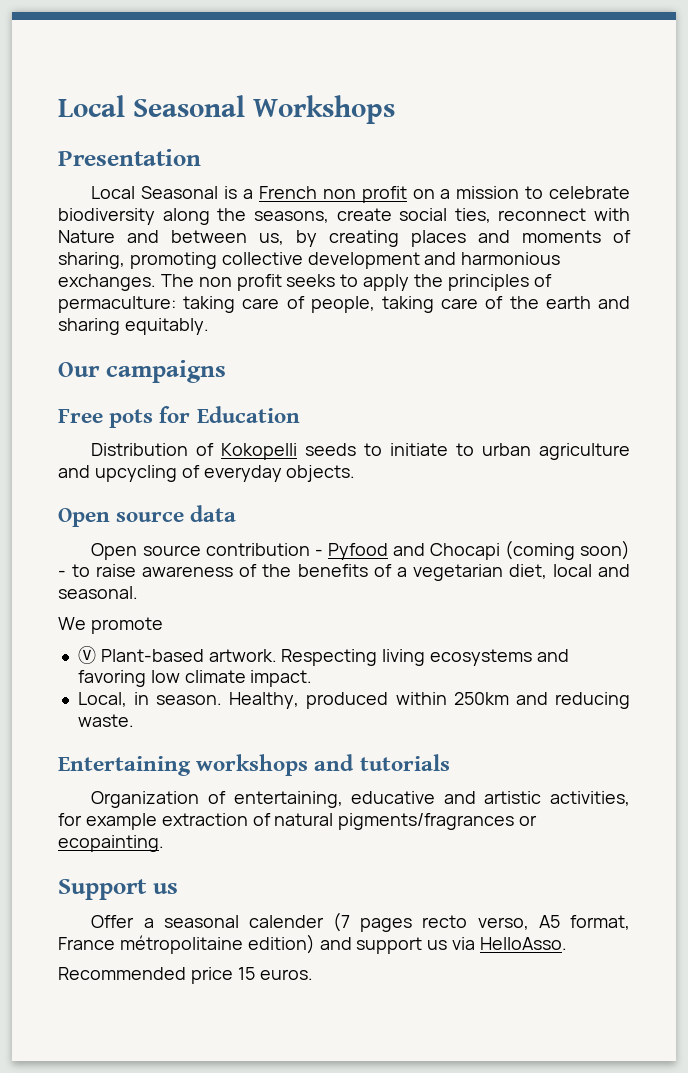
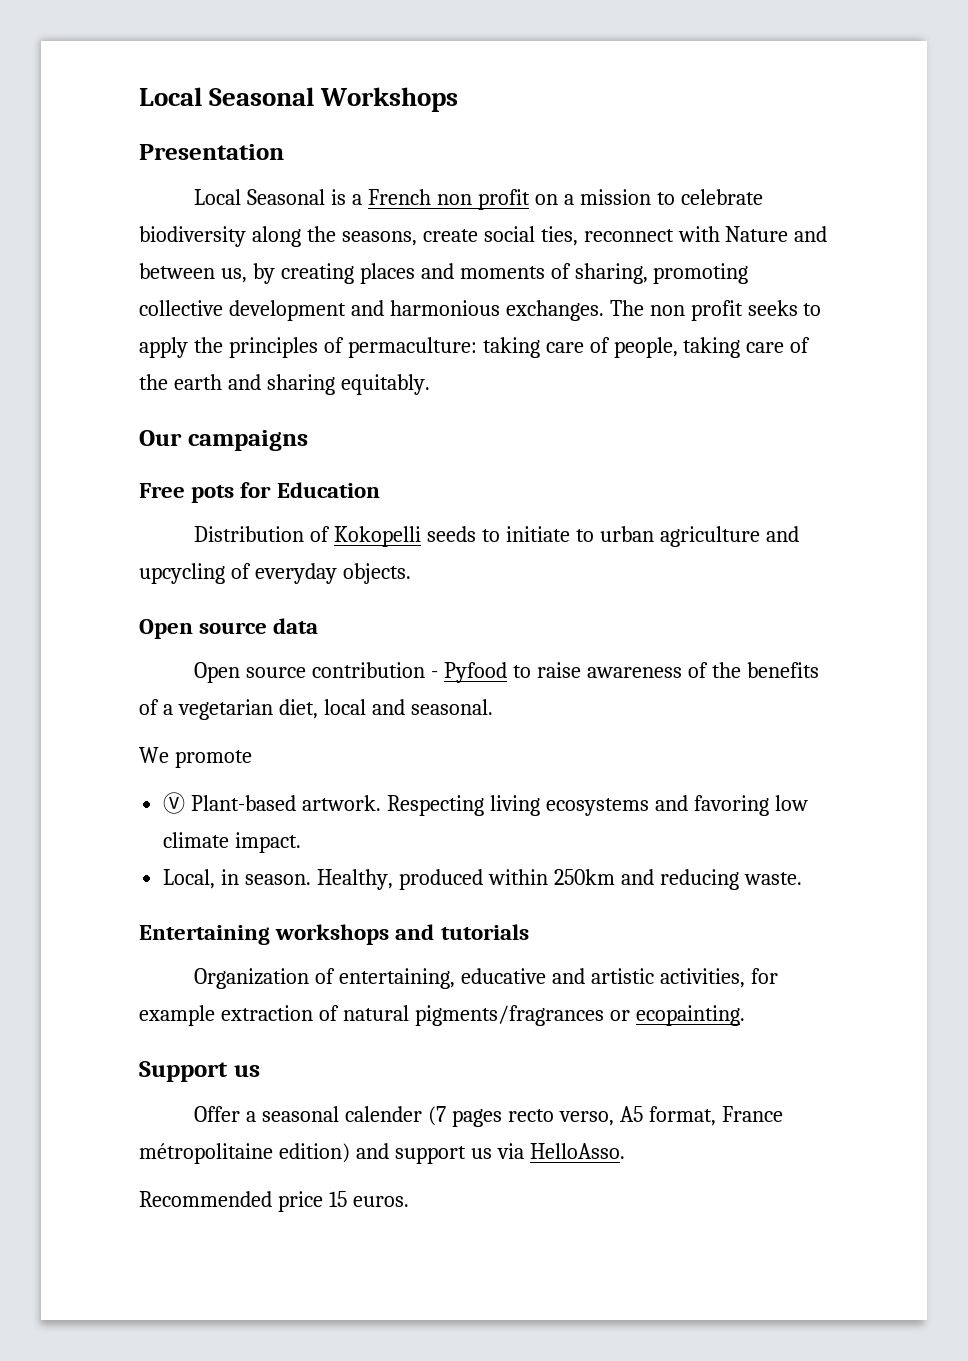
- Open source contribution - Pyfood and Chocapi (coming soon) - to raise awareness of the benefits of a vegetarian diet, local and seasonal.
+ Open source contribution - Pyfood to raise awareness of the benefits of a vegetarian diet, local and seasonal.

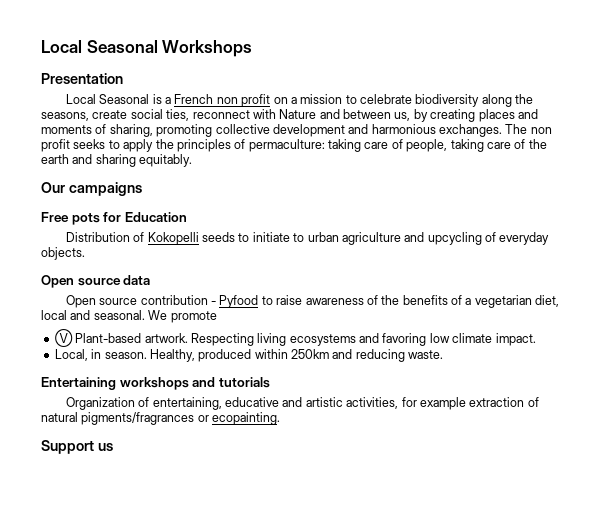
- Open source contribution - Pyfood to raise awareness of the benefits of a vegetarian diet, local and seasonal.
- We promote
+ Open source contribution - Pyfood to raise awareness of the benefits of a vegetarian diet, local and seasonal. We promote
- Offer a seasonal calender (7 pages recto verso, A5 format, France métropolitaine edition) and support us via HelloAsso.
- Recommended price 15 euros.

